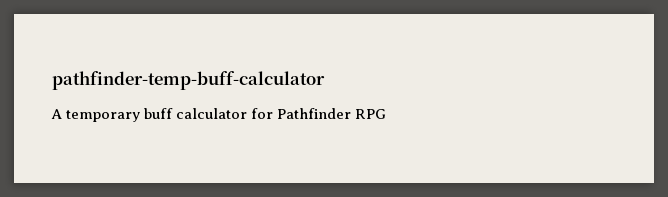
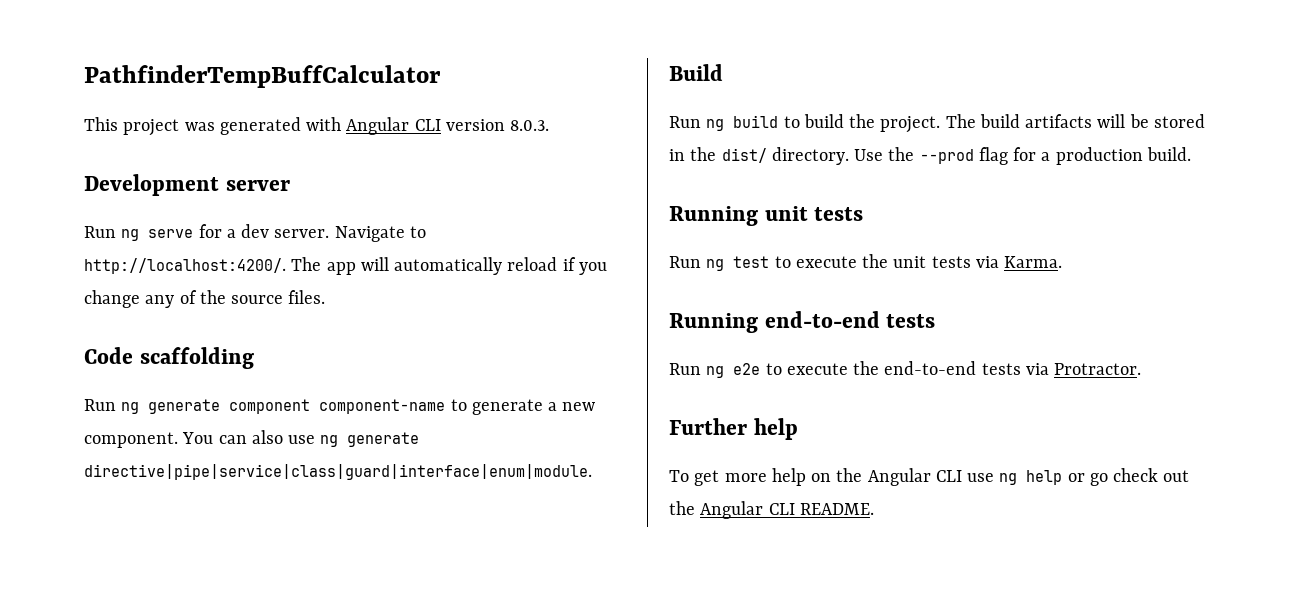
- pathfinder-temp-buff-calculator
- A temporary buff calculator for Pathfinder RPG
+ PathfinderTempBuffCalculator
+ This project was generated with Angular CLI version 8.0.3.
+ Development server
+ Run ng serve for a dev server. Navigate to http://localhost:4200/. The app will automatically reload if you change any of the source files.
+ Code scaffolding
+ Run ng generate component component-name to generate a new component. You can also use ng generate directive|pipe|service|class|guard|interface|enum|module.
+ Build
+ Run ng build to build the project. The build artifacts will be stored in the dist/ directory. Use the --prod flag for a production build.
+ Running unit tests
+ Run ng test to execute the unit tests via Karma.
+ Running end-to-end tests
+ Run ng e2e to execute the end-to-end tests via Protractor.
+ Further help
+ To get more help on the Angular CLI use ng help or go check out the Angular CLI README.

